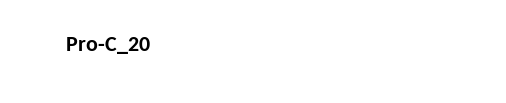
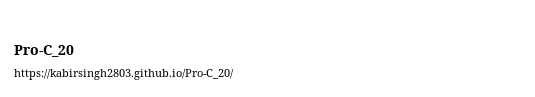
+ https://kabirsingh2803.github.io/Pro-C_20/

